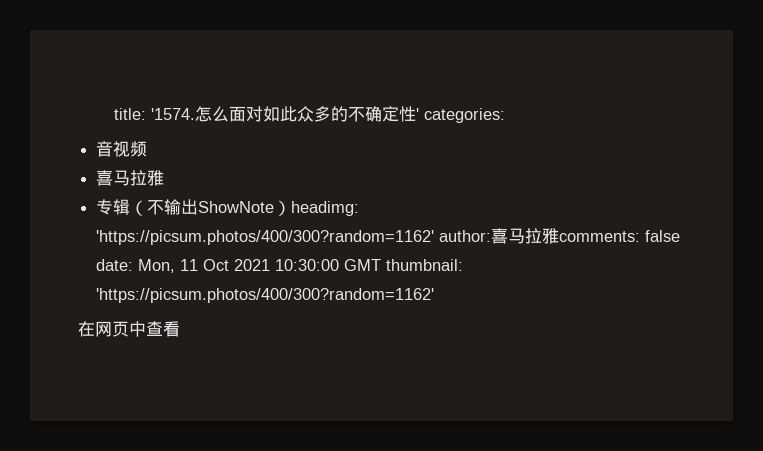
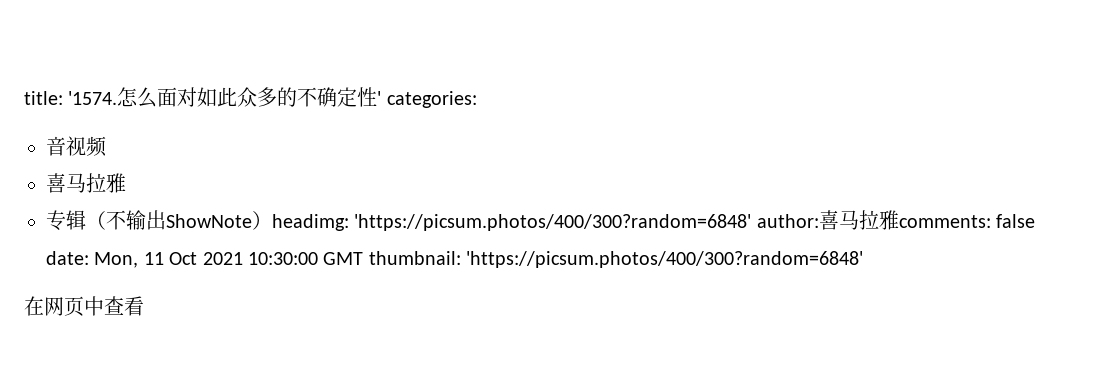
- 专辑（不输出ShowNote）headimg: 'https://picsum.photos/400/300?random=1162' author:喜马拉雅comments: false date: Mon, 11 Oct 2021 10:30:00 GMT thumbnail: 'https://picsum.photos/400/300?random=1162'
+ 专辑（不输出ShowNote）headimg: 'https://picsum.photos/400/300?random=6848' author:喜马拉雅comments: false date: Mon, 11 Oct 2021 10:30:00 GMT thumbnail: 'https://picsum.photos/400/300?random=6848'

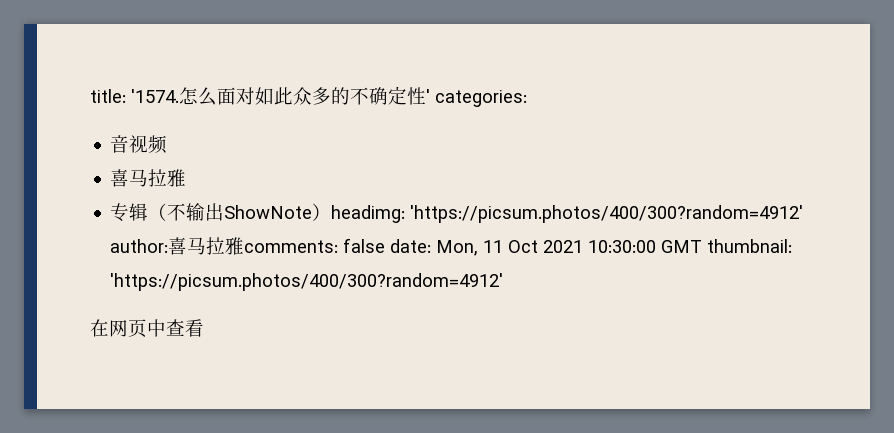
- 专辑（不输出ShowNote）headimg: 'https://picsum.photos/400/300?random=6848' author:喜马拉雅comments: false date: Mon, 11 Oct 2021 10:30:00 GMT thumbnail: 'https://picsum.photos/400/300?random=6848'
+ 专辑（不输出ShowNote）headimg: 'https://picsum.photos/400/300?random=4912' author:喜马拉雅comments: false date: Mon, 11 Oct 2021 10:30:00 GMT thumbnail: 'https://picsum.photos/400/300?random=4912'

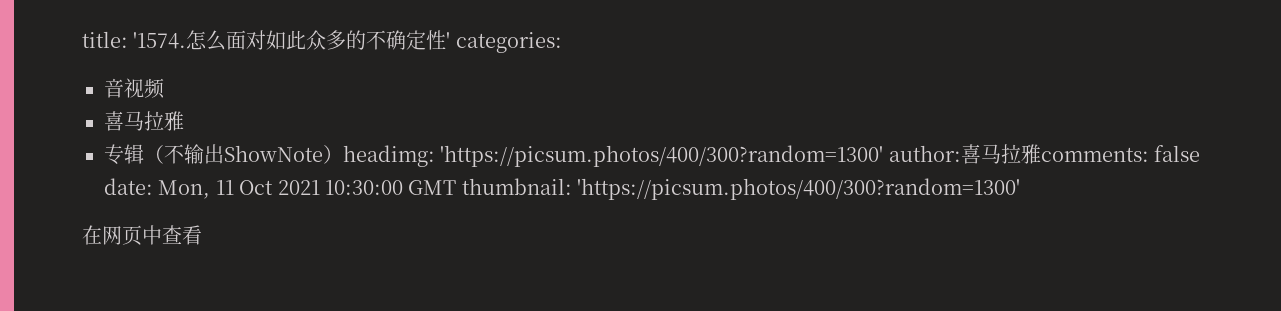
- 专辑（不输出ShowNote）headimg: 'https://picsum.photos/400/300?random=4912' author:喜马拉雅comments: false date: Mon, 11 Oct 2021 10:30:00 GMT thumbnail: 'https://picsum.photos/400/300?random=4912'
+ 专辑（不输出ShowNote）headimg: 'https://picsum.photos/400/300?random=1300' author:喜马拉雅comments: false date: Mon, 11 Oct 2021 10:30:00 GMT thumbnail: 'https://picsum.photos/400/300?random=1300'

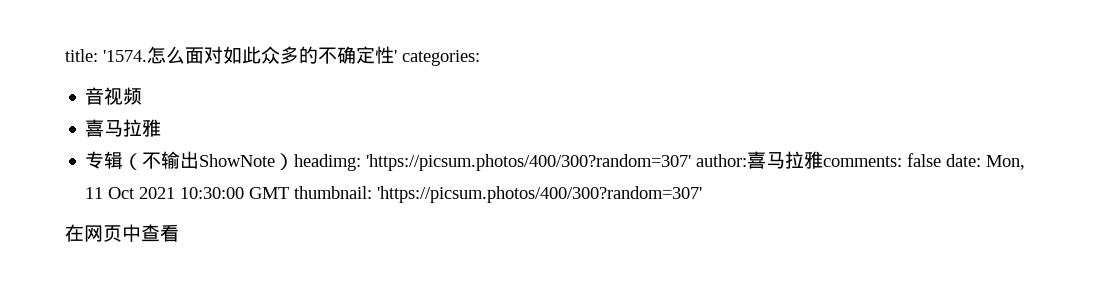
- 专辑（不输出ShowNote）headimg: 'https://picsum.photos/400/300?random=1300' author:喜马拉雅comments: false date: Mon, 11 Oct 2021 10:30:00 GMT thumbnail: 'https://picsum.photos/400/300?random=1300'
+ 专辑（不输出ShowNote）headimg: 'https://picsum.photos/400/300?random=307' author:喜马拉雅comments: false date: Mon, 11 Oct 2021 10:30:00 GMT thumbnail: 'https://picsum.photos/400/300?random=307'

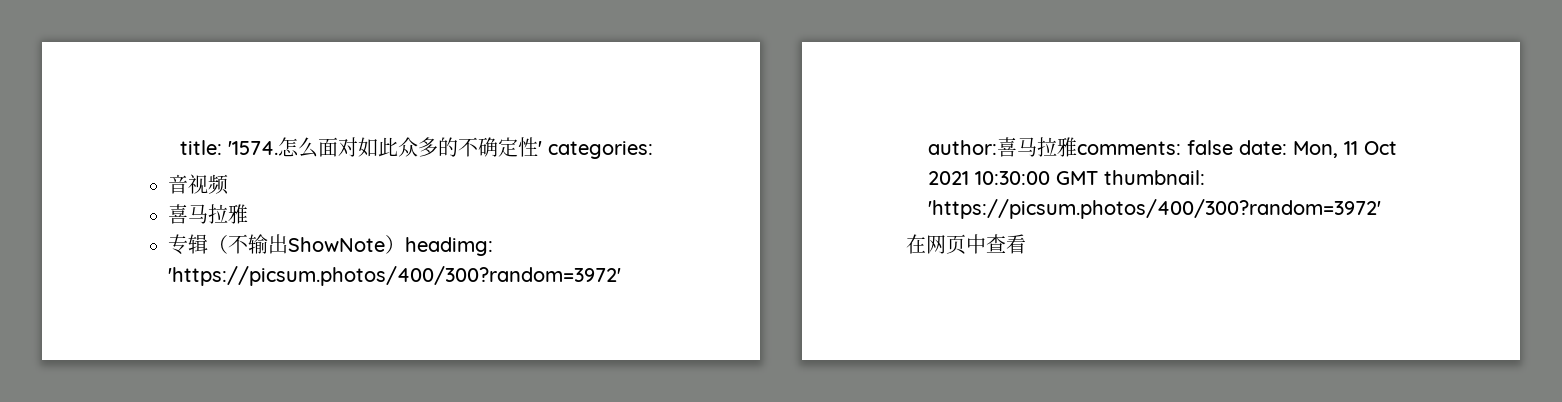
- 专辑（不输出ShowNote）headimg: 'https://picsum.photos/400/300?random=307' author:喜马拉雅comments: false date: Mon, 11 Oct 2021 10:30:00 GMT thumbnail: 'https://picsum.photos/400/300?random=307'
+ 专辑（不输出ShowNote）headimg: 'https://picsum.photos/400/300?random=3972' author:喜马拉雅comments: false date: Mon, 11 Oct 2021 10:30:00 GMT thumbnail: 'https://picsum.photos/400/300?random=3972'

